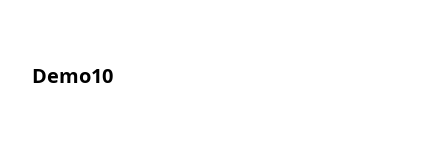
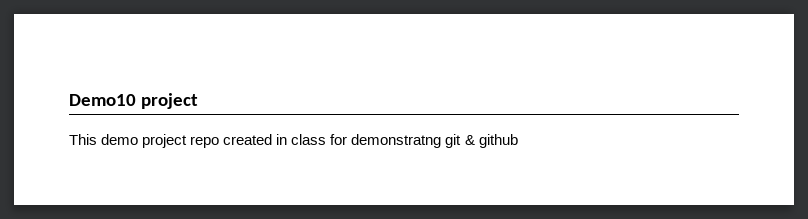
- Demo10
+ Demo10 project
+ This demo project repo created in class for demonstratng git & github

